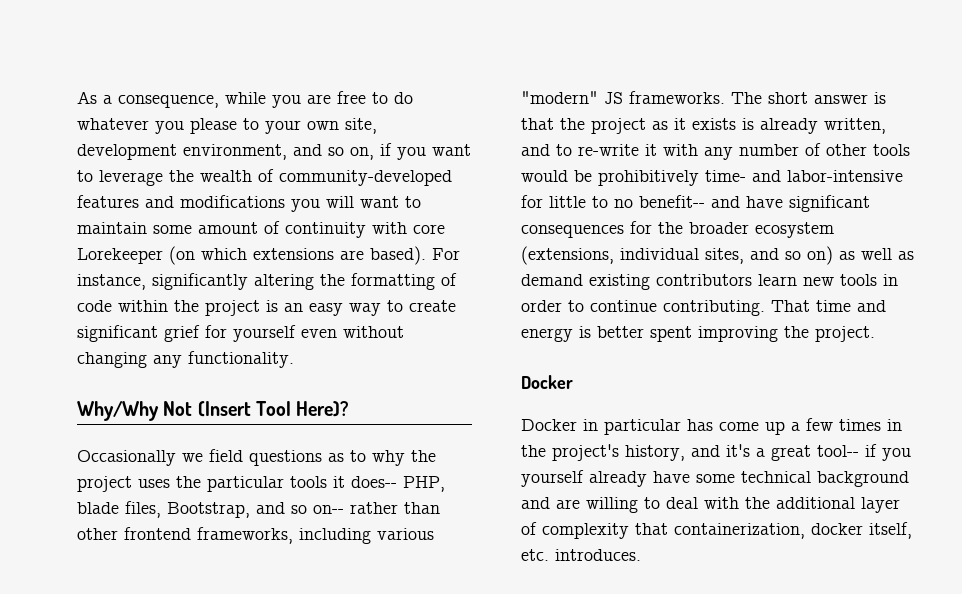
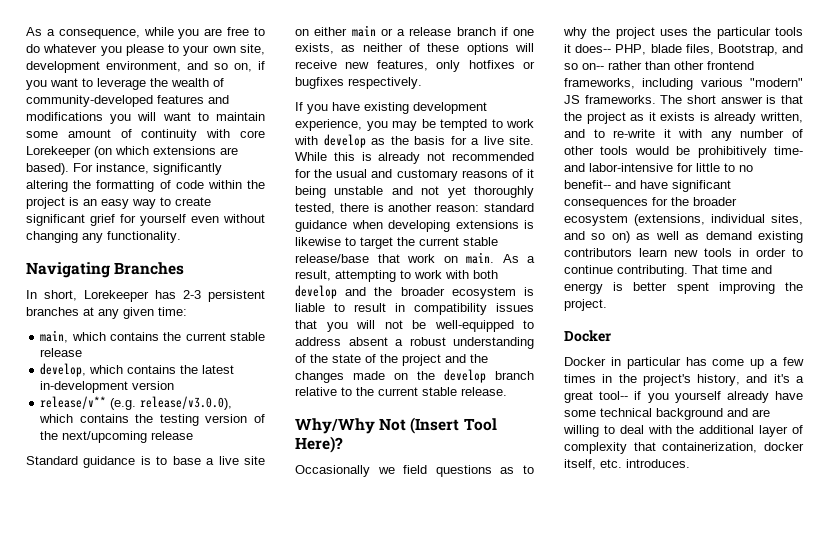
+ Navigating Branches
+ In short, Lorekeeper has 2-3 persistent branches at any given time:
+ main, which contains the current stable release
+ develop, which contains the latest in-development version
+ release/v** (e.g. release/v3.0.0), which contains the testing version of the next/upcoming release
+ Standard guidance is to base a live site on either main or a release branch if one exists, as neither of these options will receive new features, only hotfixes or bugfixes respectively.
+ If you have existing development experience, you may be tempted to work with develop as the basis for a live site. While this is already not recommended for the usual and customary reasons of it being unstable and not yet thoroughly tested, there is another reason: standard guidance when developing extensions is likewise to target the current stable release/base that work on main. As a result, attempting to work with both develop and the broader ecosystem is liable to result in compatibility issues that you will not be well-equipped to address absent a robust understanding of the state of the project and the changes made on the develop branch relative to the current stable release.

